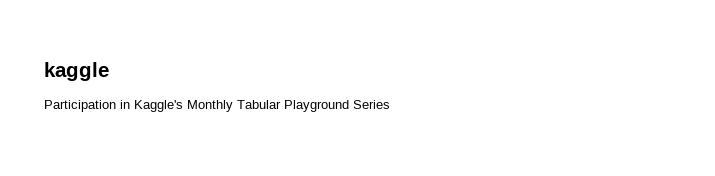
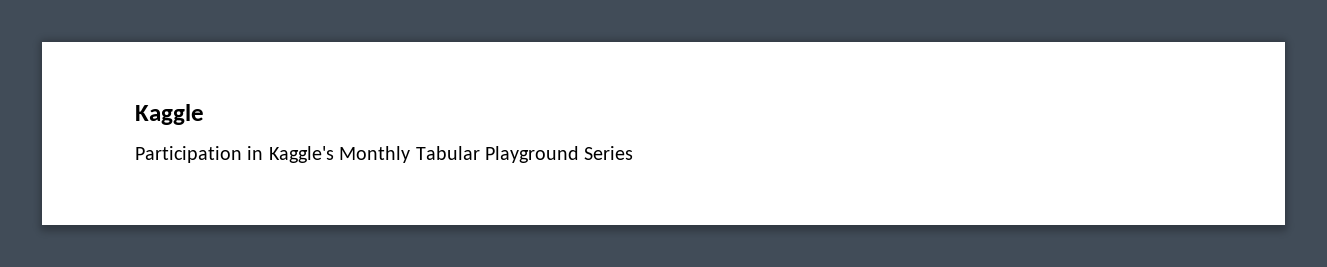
- kaggle
+ Kaggle

